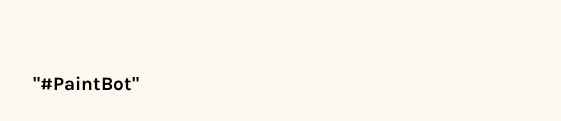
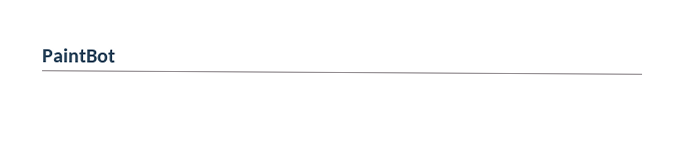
- "#PaintBot"
+ PaintBot

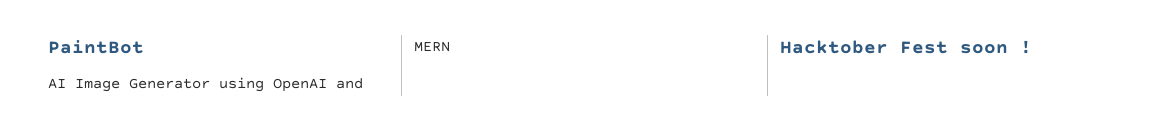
+ AI Image Generator using OpenAI and MERN
+ Hacktober Fest soon !

